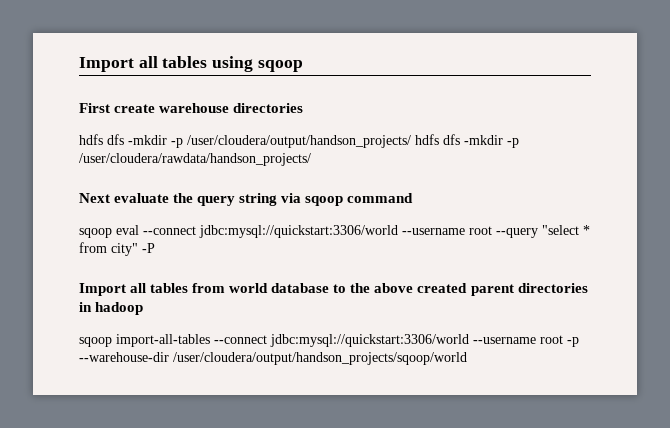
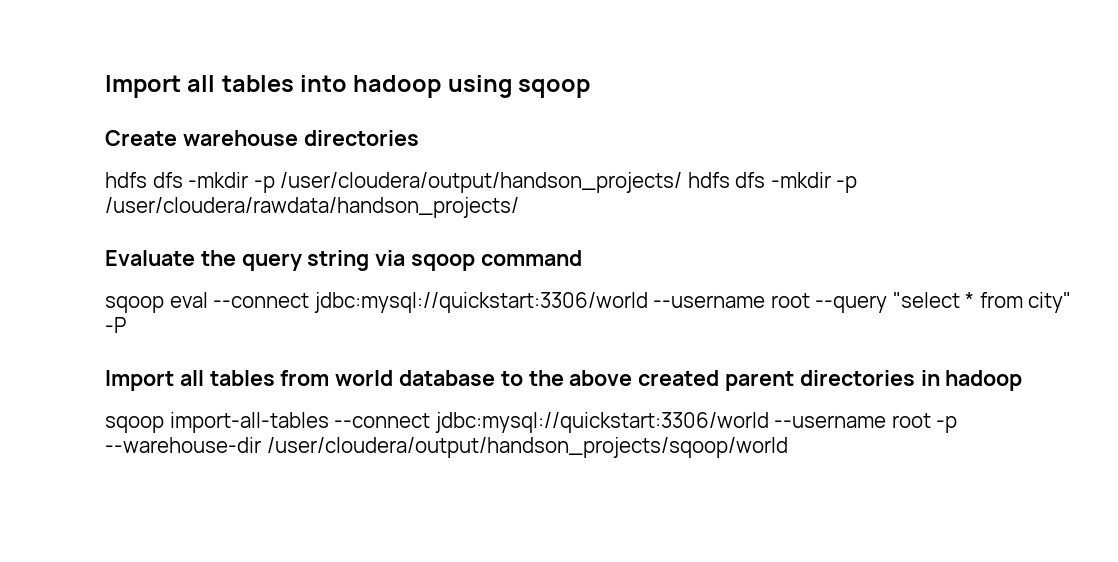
- Import all tables using sqoop
+ Import all tables into hadoop using sqoop
- First create warehouse directories
+ Create warehouse directories
- Next evaluate the query string via sqoop command
+ Evaluate the query string via sqoop command

